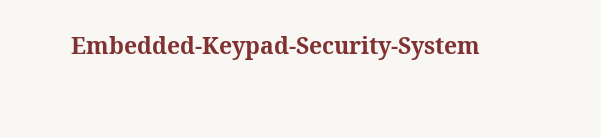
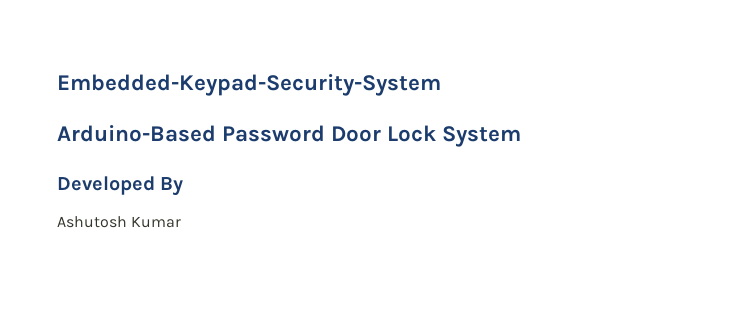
+ Arduino-Based Password Door Lock System
+ Developed By
+ Ashutosh Kumar

